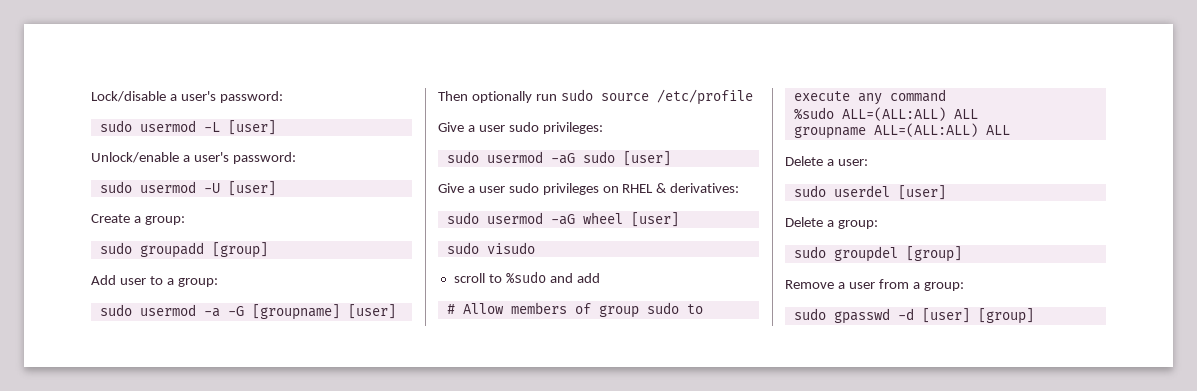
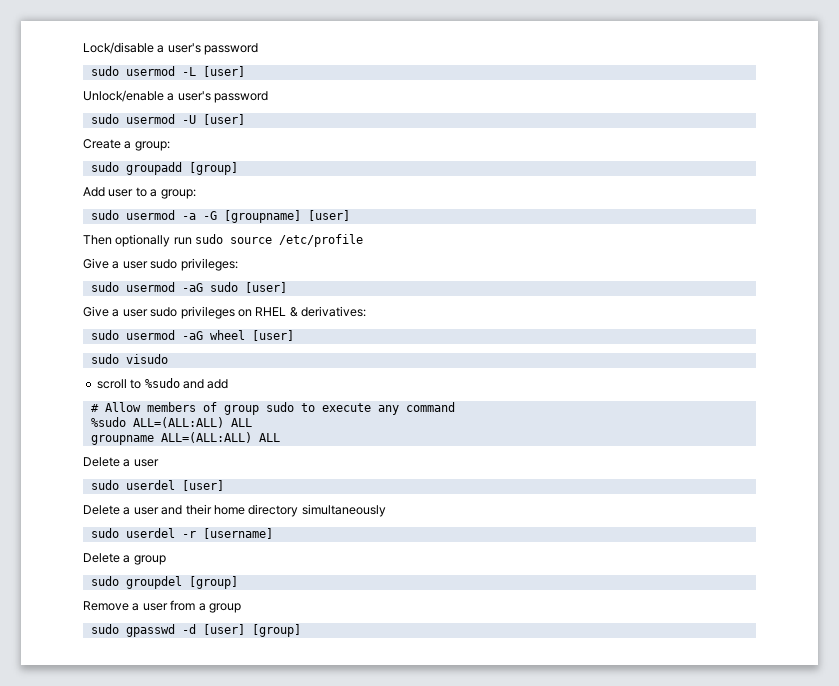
- Lock/disable a user's password:
+ Lock/disable a user's password
- Unlock/enable a user's password:
+ Unlock/enable a user's password
  groupname ALL=(ALL:ALL) ALL
- Delete a user:
+ Delete a user
- Delete a group:
+ Delete a user and their home directory simultaneously
+ sudo userdel -r [username]
+ Delete a group
- Remove a user from a group:
+ Remove a user from a group

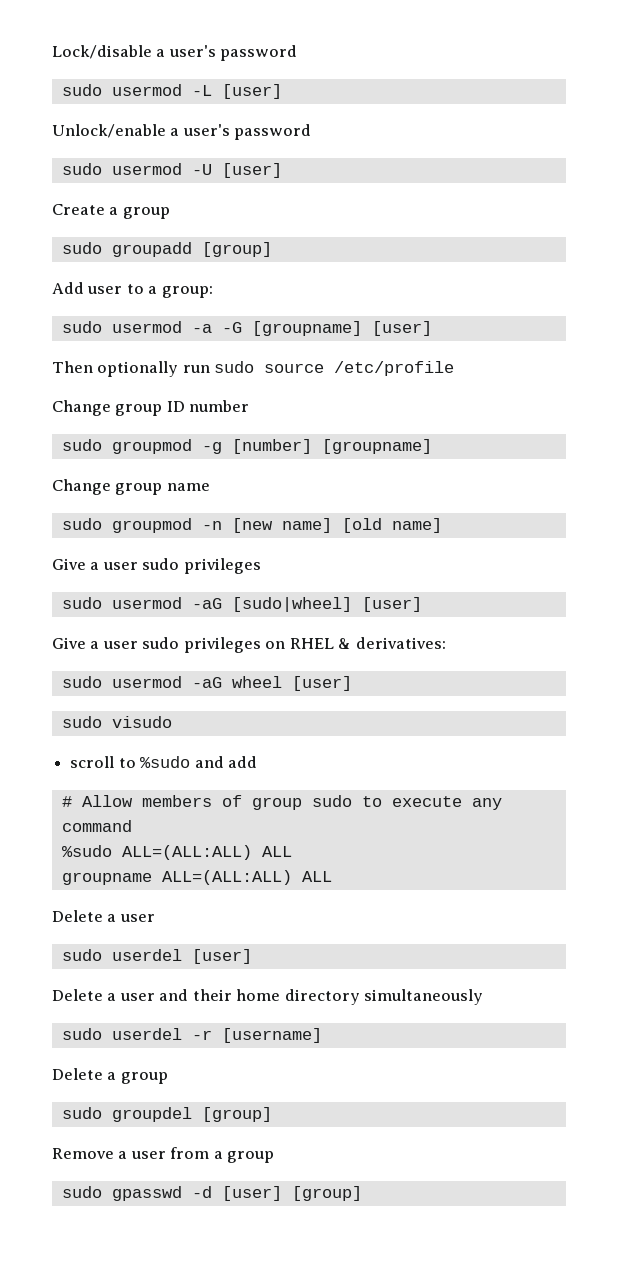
- Create a group:
+ Create a group
- Give a user sudo privileges:
- sudo usermod -aG sudo [user]
+ Change group ID number
+ sudo groupmod -g [number] [groupname]
+ Change group name
+ sudo groupmod -n [new name] [old name]
+ Give a user sudo privileges
+ sudo usermod -aG [sudo|wheel] [user]

